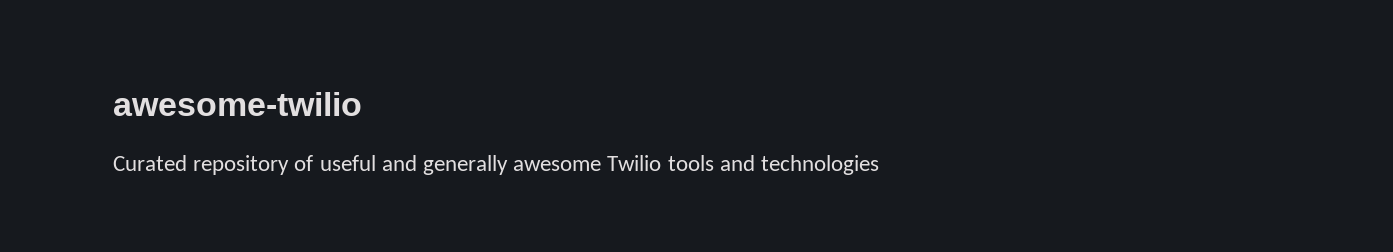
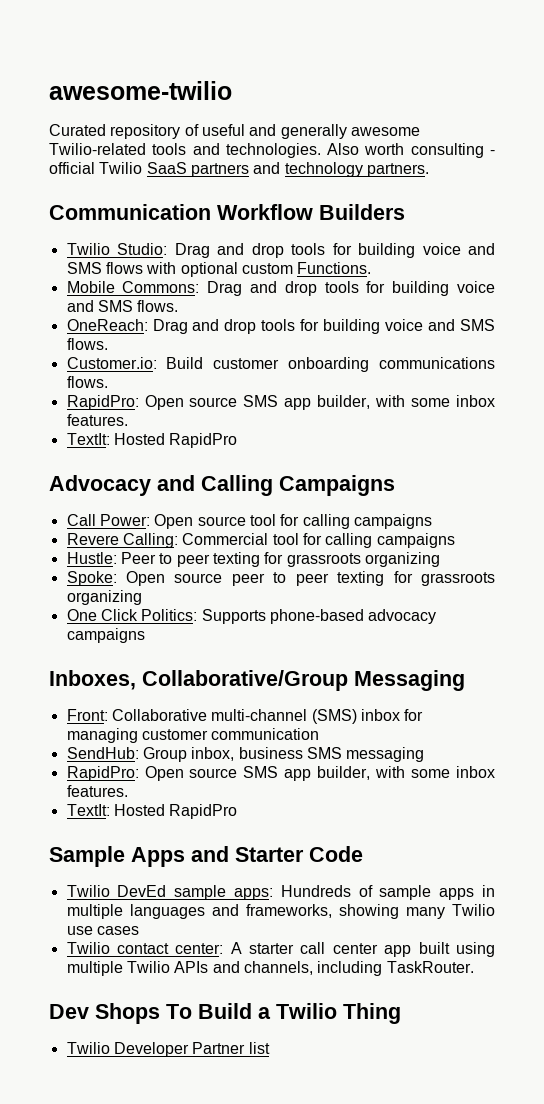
- Curated repository of useful and generally awesome Twilio tools and technologies
+ Curated repository of useful and generally awesome Twilio-related tools and technologies. Also worth consulting - official Twilio SaaS partners and technology partners.
+ Communication Workflow Builders
+ Twilio Studio: Drag and drop tools for building voice and SMS flows with optional custom Functions.
+ Mobile Commons: Drag and drop tools for building voice and SMS flows.
+ OneReach: Drag and drop tools for building voice and SMS flows.
+ Customer.io: Build customer onboarding communications flows.
+ RapidPro: Open source SMS app builder, with some inbox features.
+ TextIt: Hosted RapidPro
+ Advocacy and Calling Campaigns
+ Call Power: Open source tool for calling campaigns
+ Revere Calling: Commercial tool for calling campaigns
+ Hustle: Peer to peer texting for grassroots organizing
+ Spoke: Open source peer to peer texting for grassroots organizing
+ One Click Politics: Supports phone-based advocacy campaigns
+ Inboxes, Collaborative/Group Messaging
+ Front: Collaborative multi-channel (SMS) inbox for managing customer communication
+ SendHub: Group inbox, business SMS messaging
+ RapidPro: Open source SMS app builder, with some inbox features.
+ TextIt: Hosted RapidPro
+ Sample Apps and Starter Code
+ Twilio DevEd sample apps: Hundreds of sample apps in multiple languages and frameworks, showing many Twilio use cases
+ Twilio contact center: A starter call center app built using multiple Twilio APIs and channels, including TaskRouter.
+ Dev Shops To Build a Twilio Thing
+ Twilio Developer Partner list

